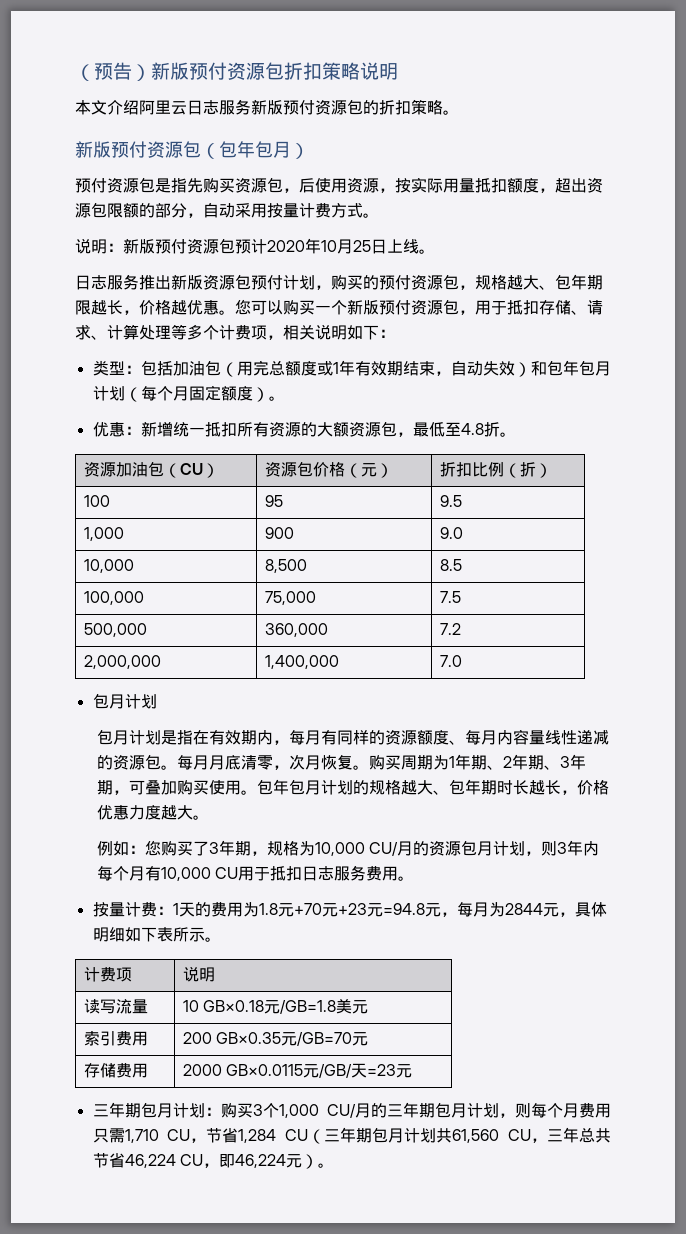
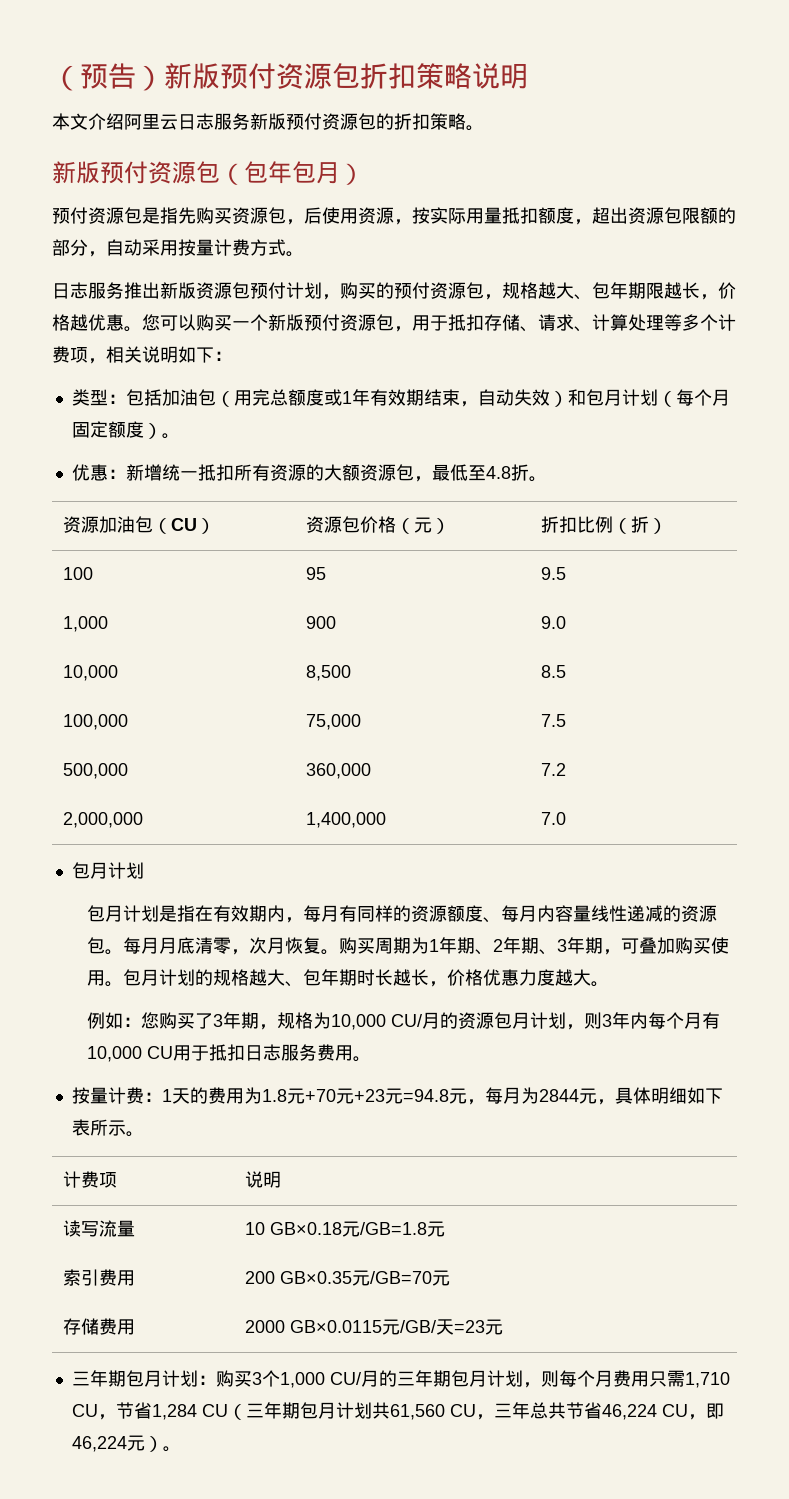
- 说明：新版预付资源包预计2020年10月25日上线。
- 类型：包括加油包（用完总额度或1年有效期结束，自动失效）和包年包月计划（每个月固定额度）。
+ 类型：包括加油包（用完总额度或1年有效期结束，自动失效）和包月计划（每个月固定额度）。
- 包年包月计划的规格越大、包年期时长越长，价格优惠力度越大。
+ 包月计划的规格越大、包年期时长越长，价格优惠力度越大。
- 读写流量 | 10 GB×0.18元/GB=1.8美元
+ 读写流量 | 10 GB×0.18元/GB=1.8元

